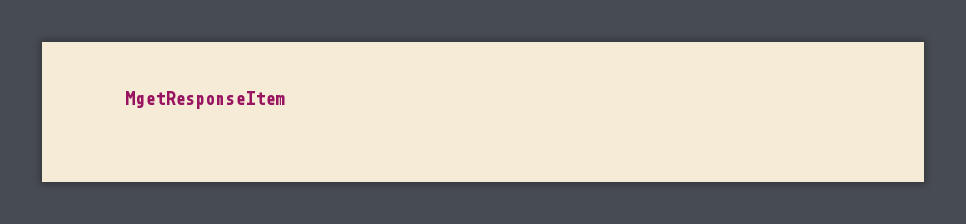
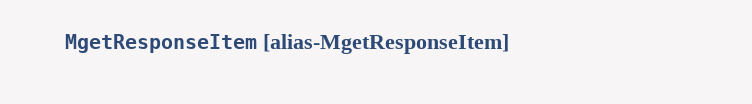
- MgetResponseItem
+ MgetResponseItem [alias-MgetResponseItem]

